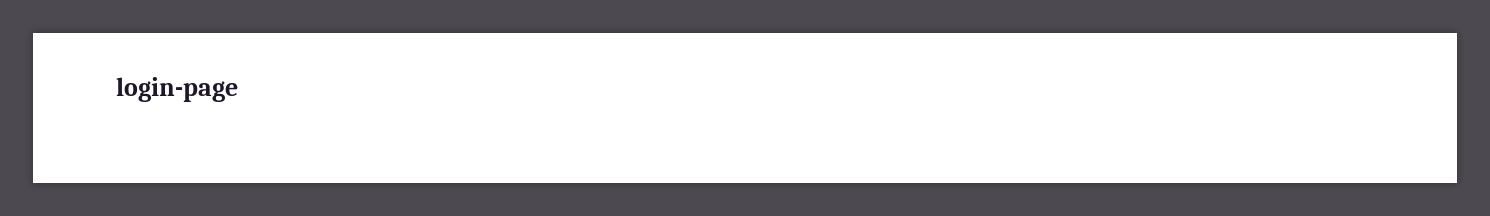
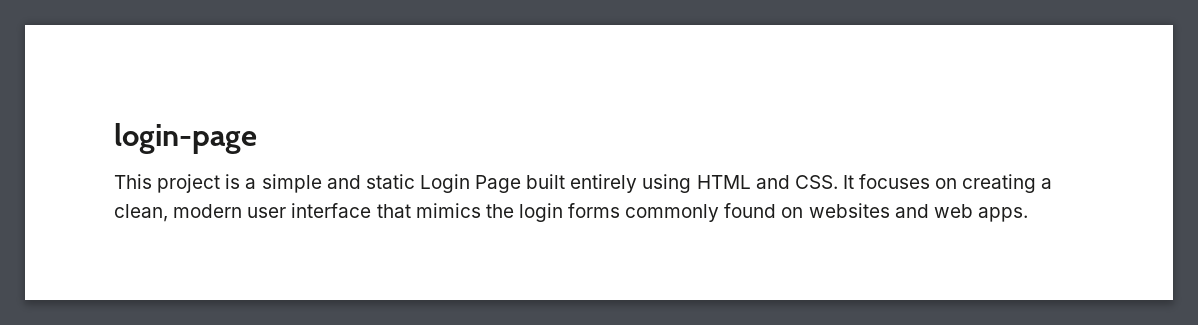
+ This project is a simple and static Login Page built entirely using HTML and CSS. It focuses on creating a clean, modern user interface that mimics the login forms commonly found on websites and web apps.

